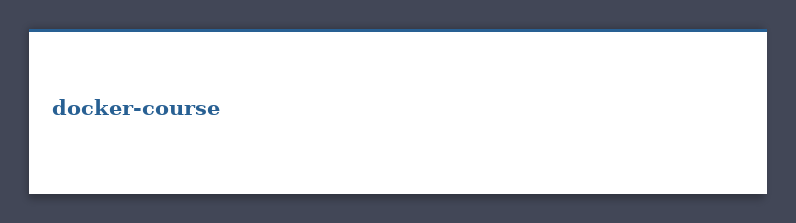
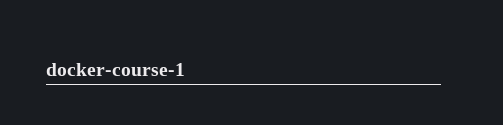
- docker-course
+ docker-course-1

